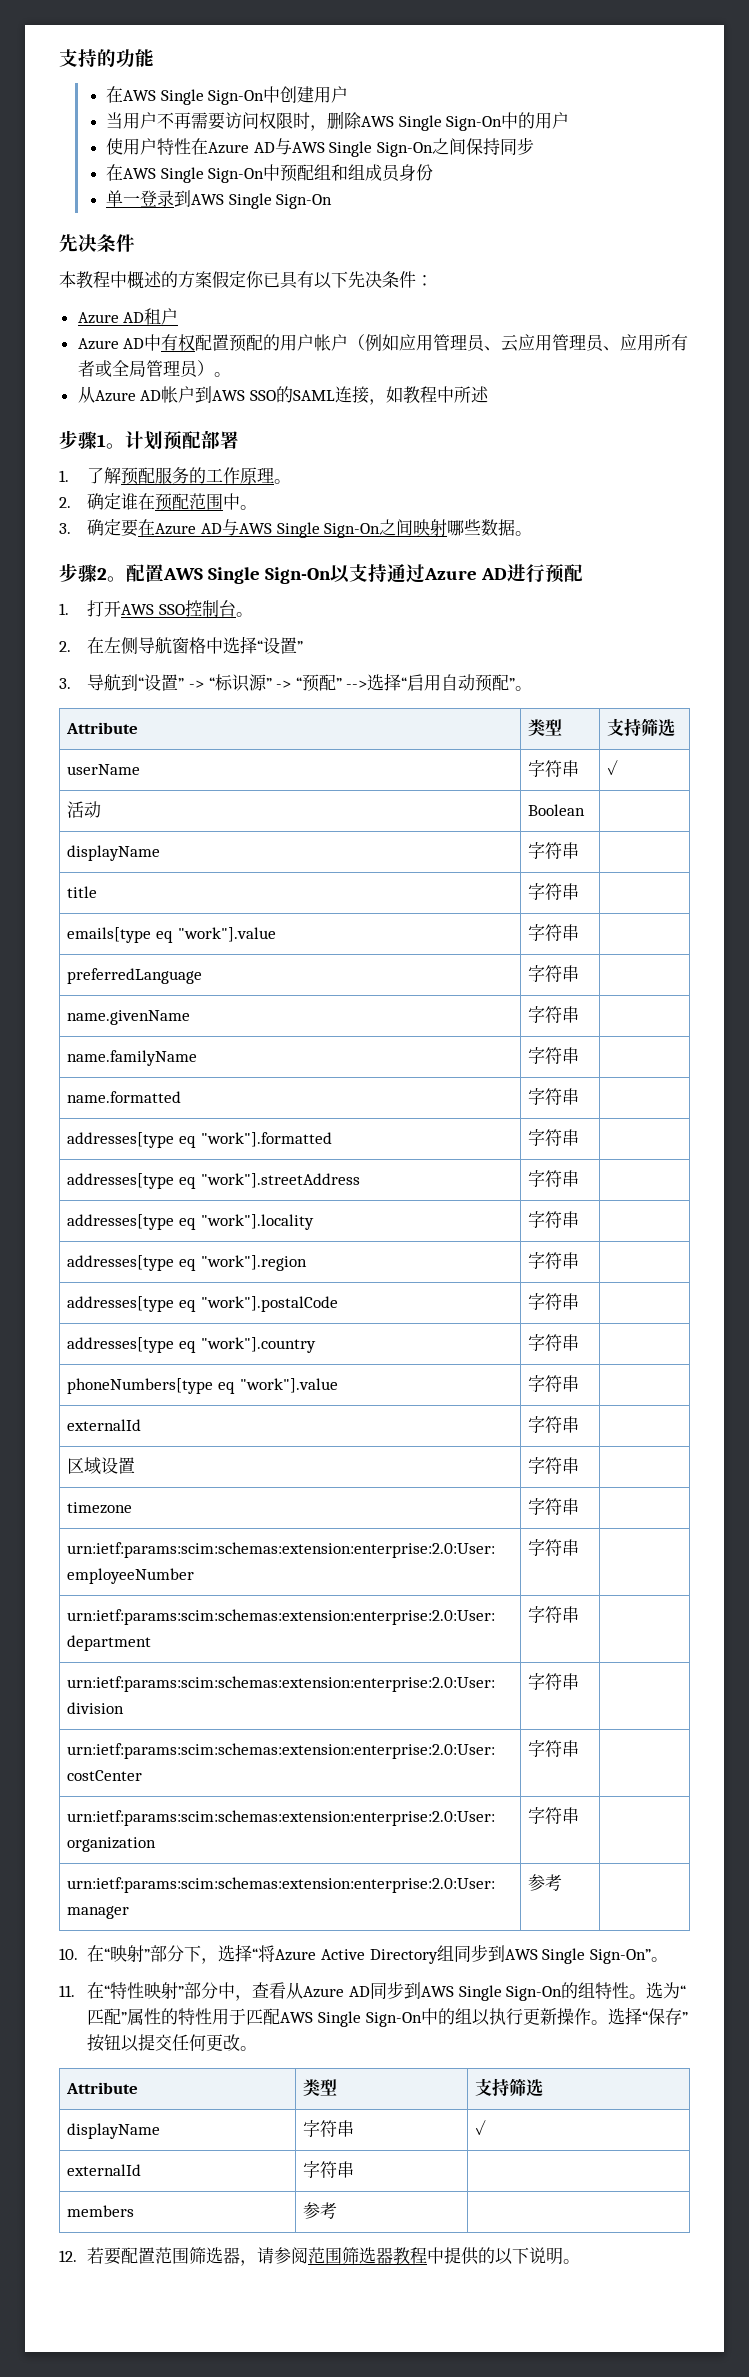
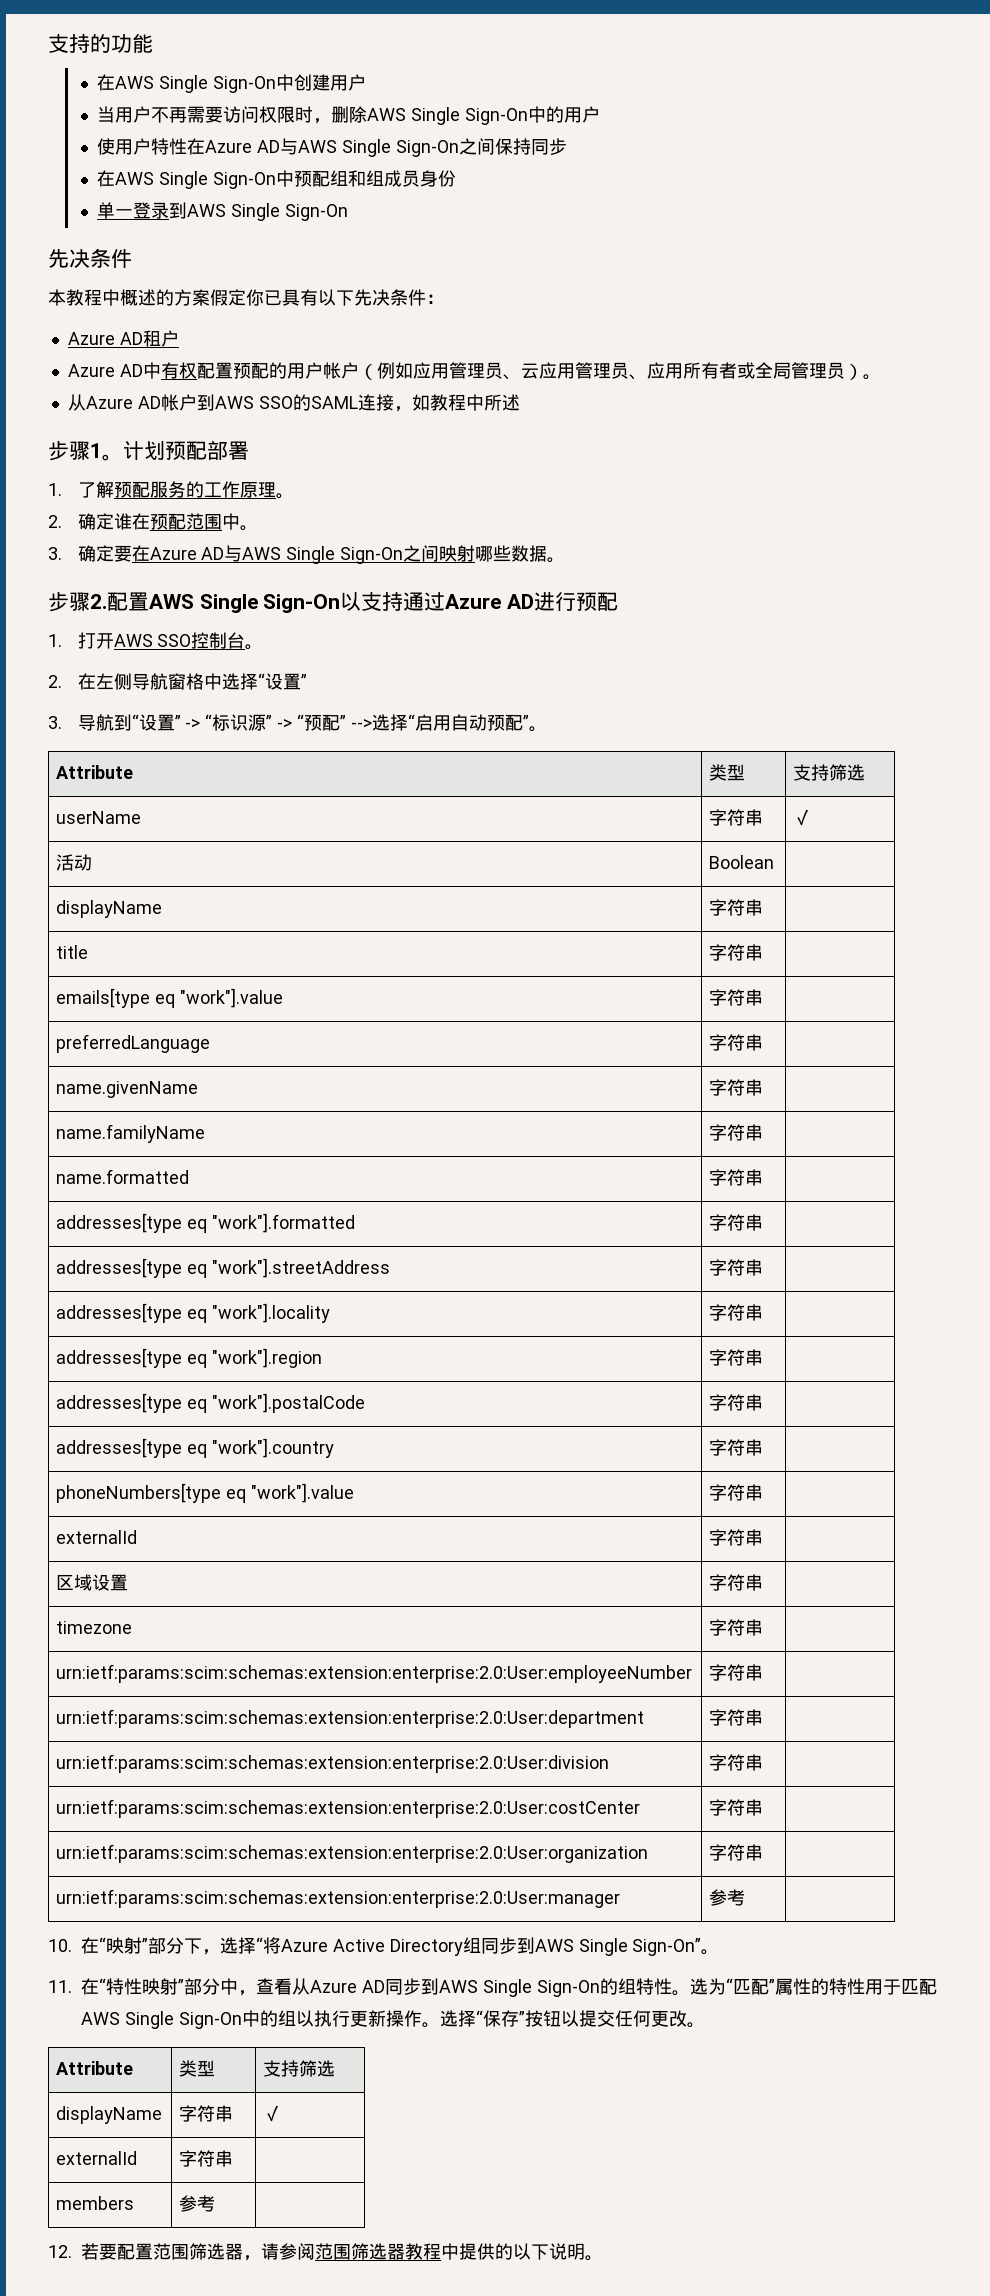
- 步骤2。配置AWS Single Sign-On以支持通过Azure AD进行预配
+ 步骤2.配置AWS Single Sign-On以支持通过Azure AD进行预配

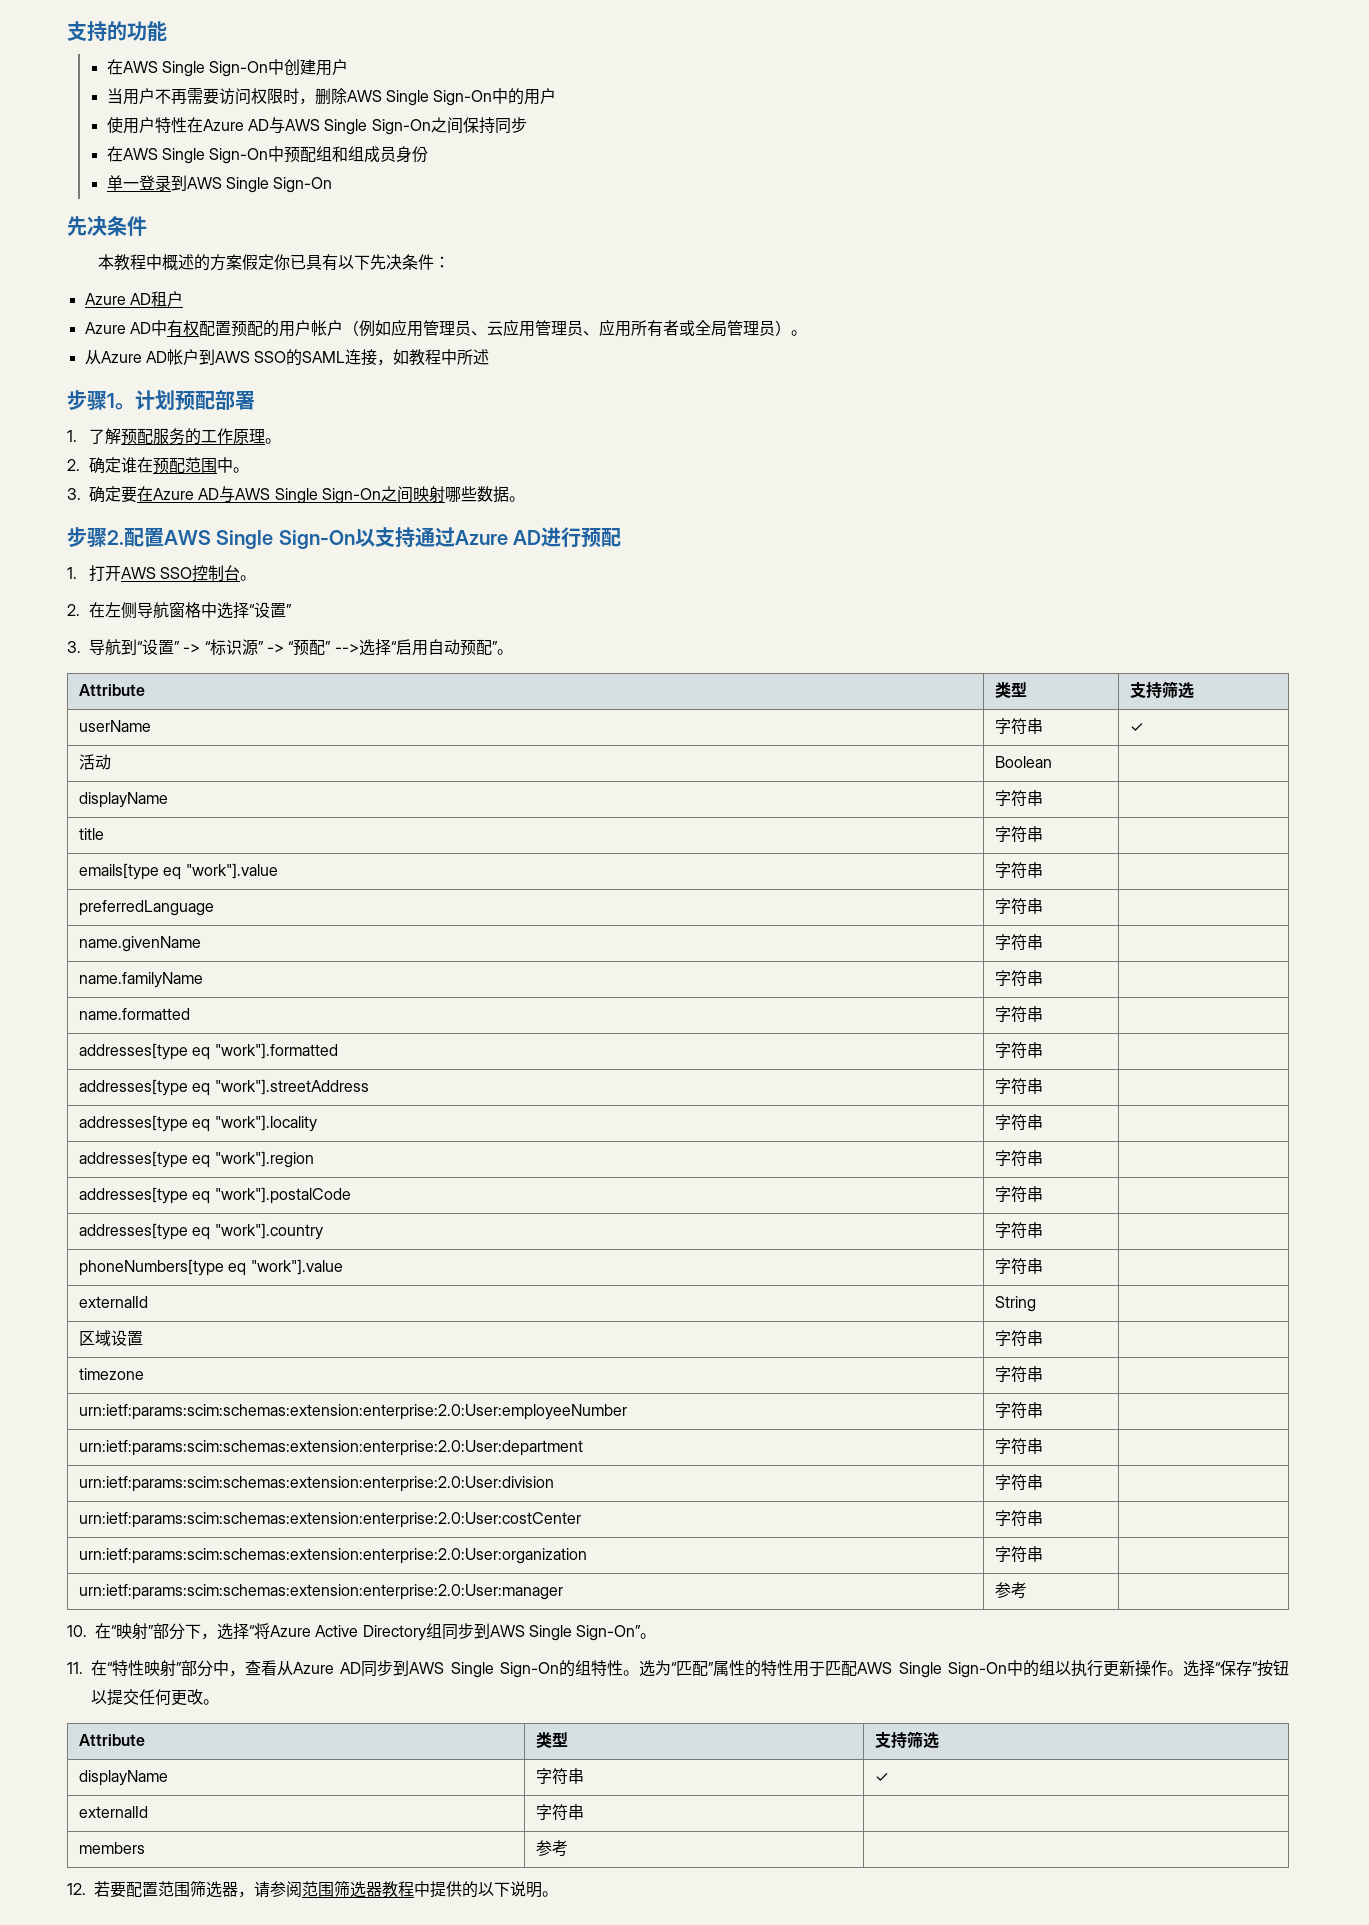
  phoneNumbers[type eq "work"].value | 字符串 |
- externalId | 字符串 |
+ externalId | String |

